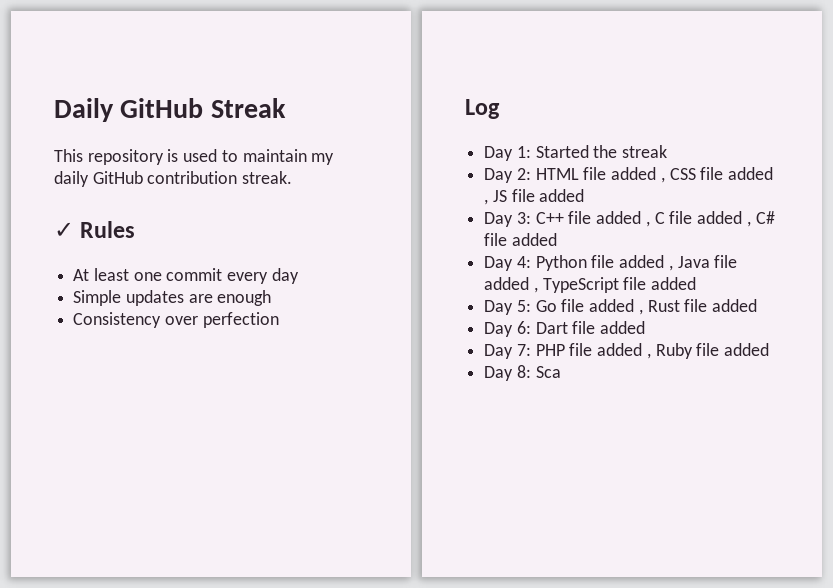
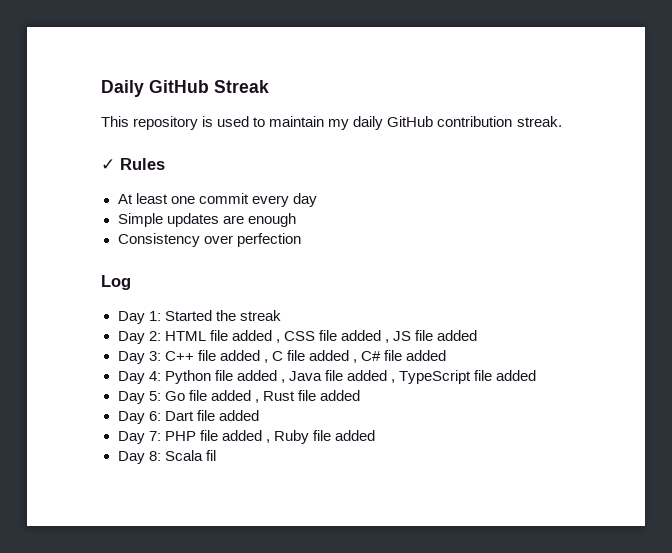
- Day 8: Sca
+ Day 8: Scala fil

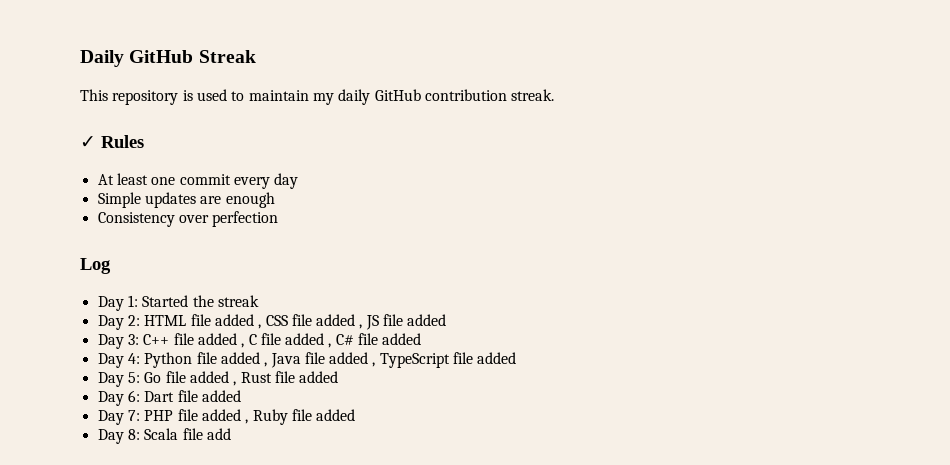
- Day 8: Scala fil
+ Day 8: Scala file add

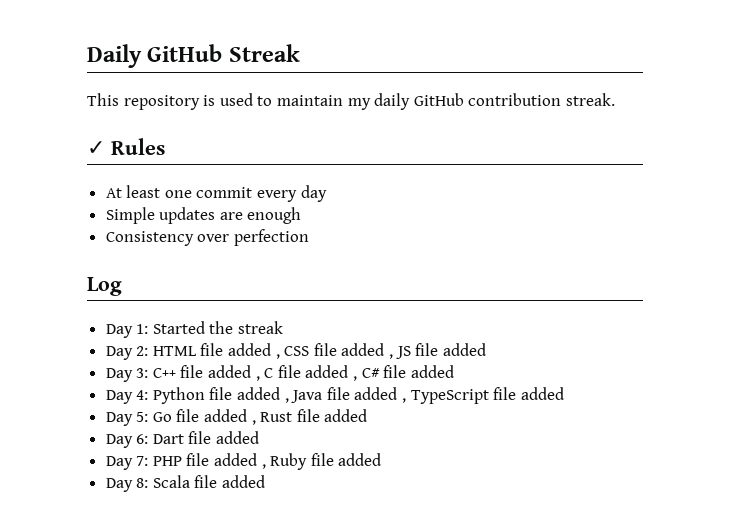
- Day 8: Scala file add
+ Day 8: Scala file added

